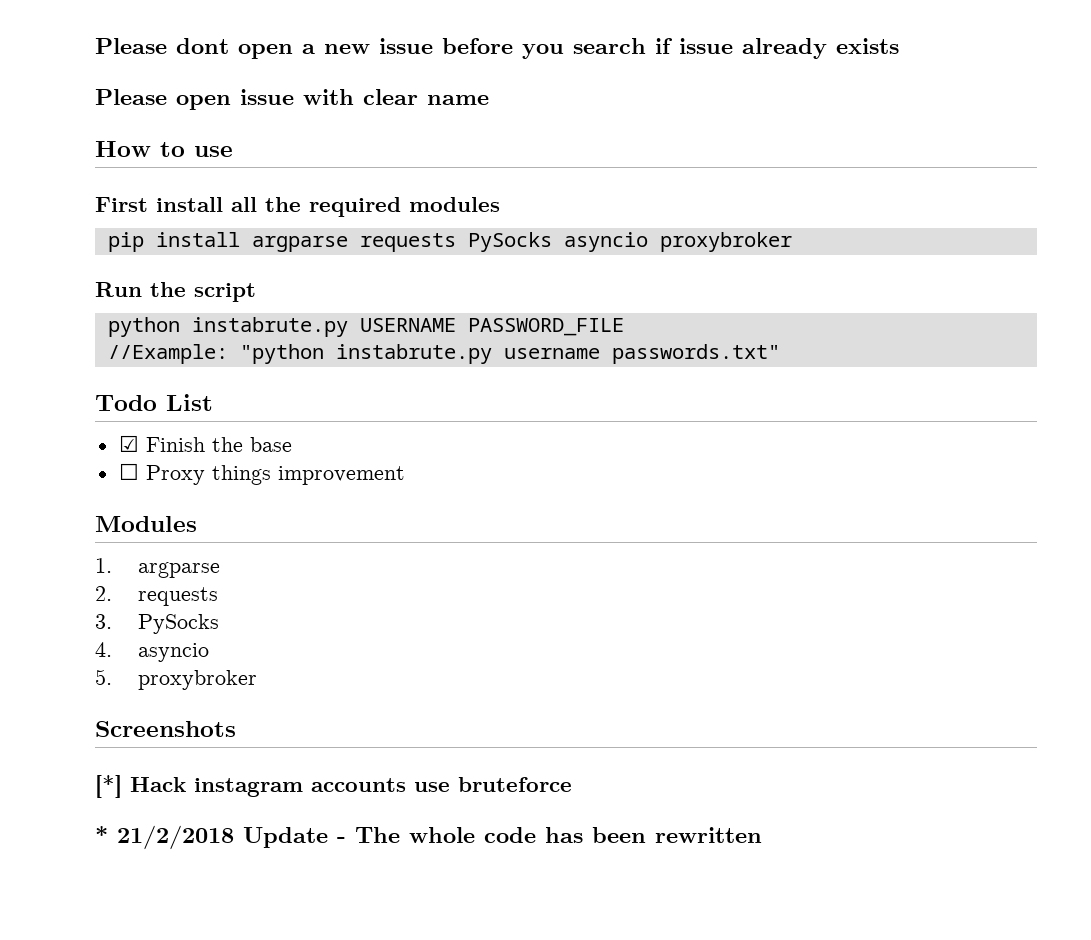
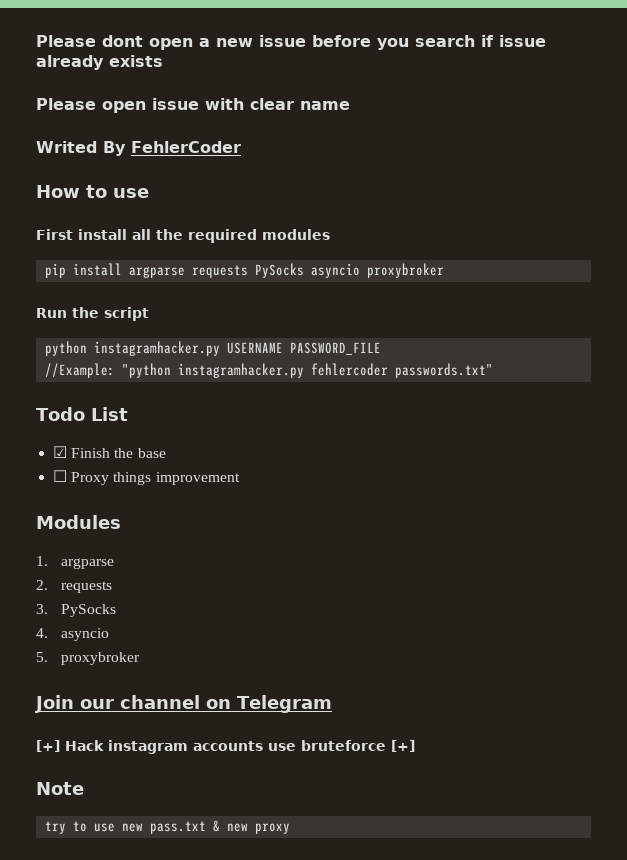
+ Writed By FehlerCoder
- python instabrute.py USERNAME PASSWORD_FILE
+ python instagramhacker.py USERNAME PASSWORD_FILE
- //Example: "python instabrute.py username passwords.txt"
+ //Example: "python instagramhacker.py fehlercoder passwords.txt"
- Screenshots
- [*] Hack instagram accounts use bruteforce
- * 21/2/2018 Update - The whole code has been rewritten
+ Join our channel on Telegram
+ [+] Hack instagram accounts use bruteforce [+]
+ Note
+ try to use new pass.txt & new proxy

